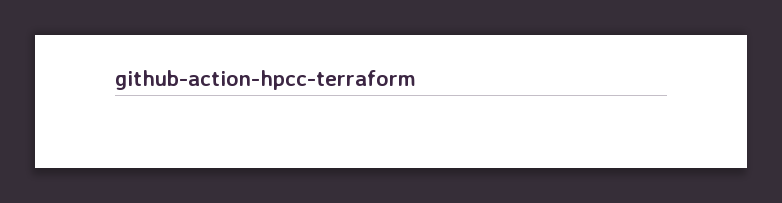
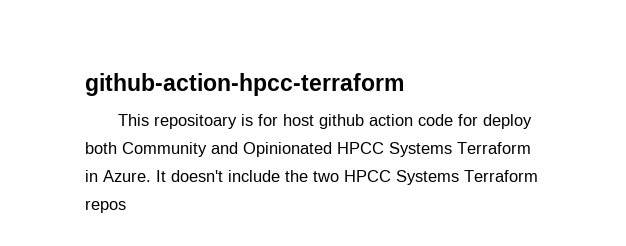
+ This repositoary is for host github action code for deploy both Community and Opinionated HPCC Systems Terraform in Azure. It doesn't include the two HPCC Systems Terraform repos

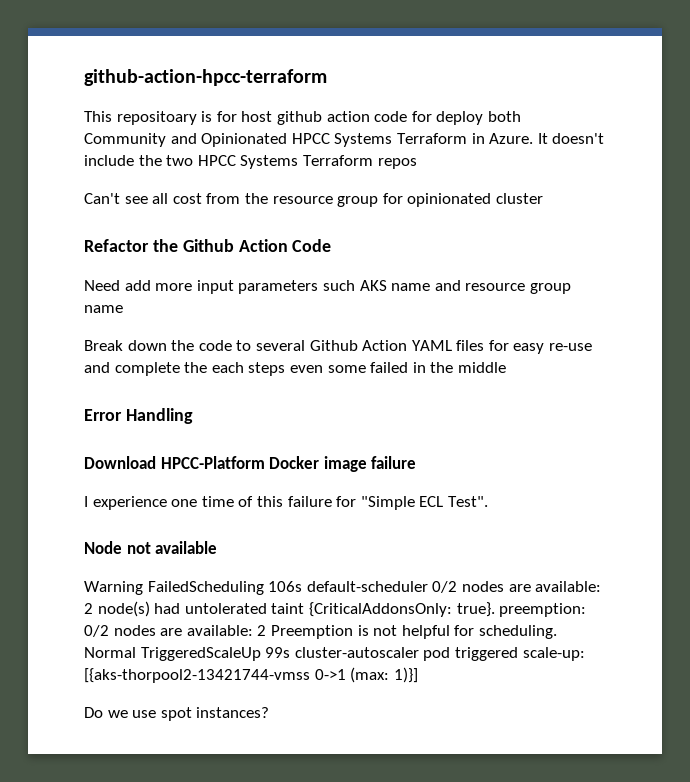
+ Can't see all cost from the resource group for opinionated cluster
+ Refactor the Github Action Code
+ Need add more input parameters such AKS name and resource group name
+ Break down the code to several Github Action YAML files for easy re-use and complete the each steps even some failed in the middle
+ Error Handling
+ Download HPCC-Platform Docker image failure
+ I experience one time of this failure for "Simple ECL Test".
+ Node not available
+ Warning FailedScheduling 106s default-scheduler 0/2 nodes are available: 2 node(s) had untolerated taint {CriticalAddonsOnly: true}. preemption: 0/2 nodes are available: 2 Preemption is not helpful for scheduling. Normal TriggeredScaleUp 99s cluster-autoscaler pod triggered scale-up: [{aks-thorpool2-13421744-vmss 0->1 (max: 1)}]
+ Do we use spot instances?

